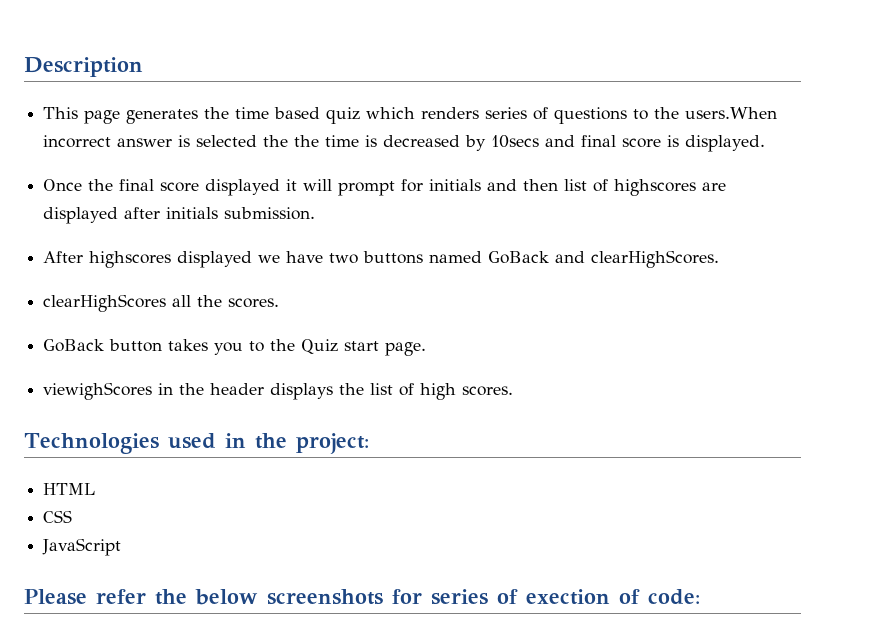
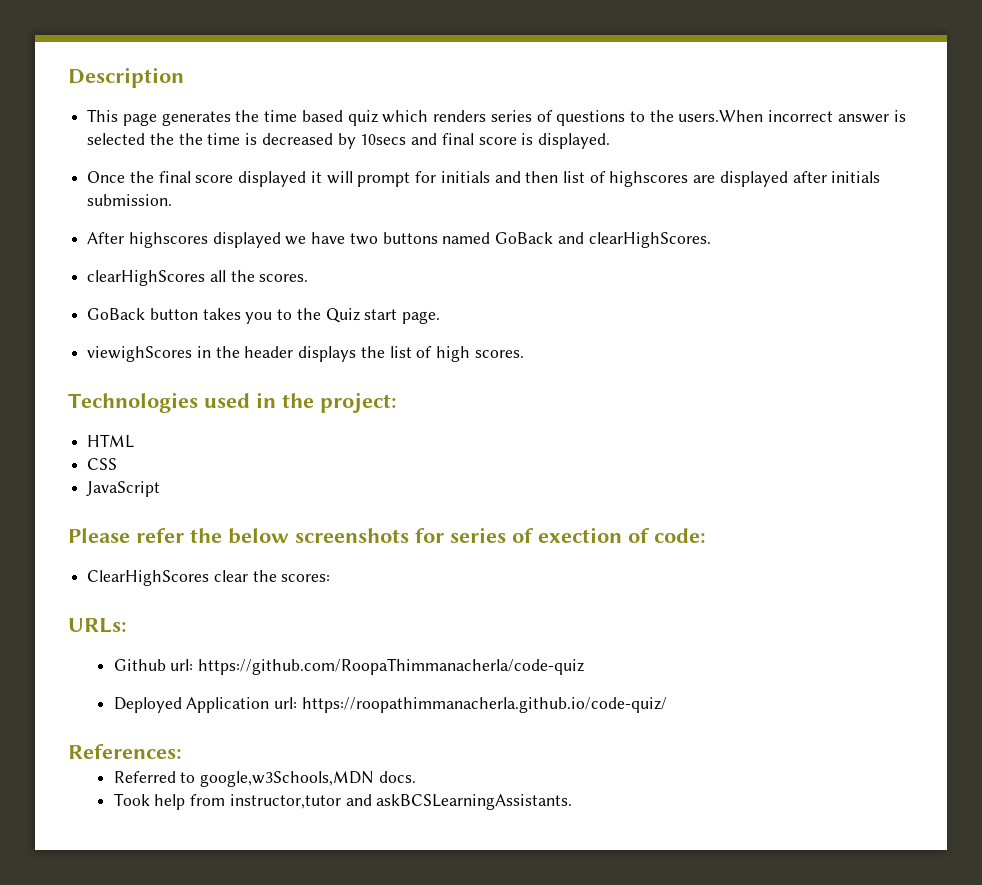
+ ClearHighScores clear the scores:
+ URLs:
+ Github url: https://github.com/RoopaThimmanacherla/code-quiz
+ Deployed Application url: https://roopathimmanacherla.github.io/code-quiz/
+ References:
+ Referred to google,w3Schools,MDN docs.
+ Took help from instructor,tutor and askBCSLearningAssistants.

